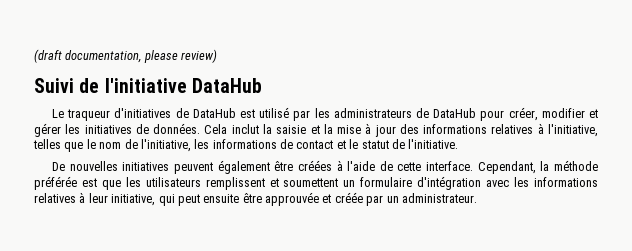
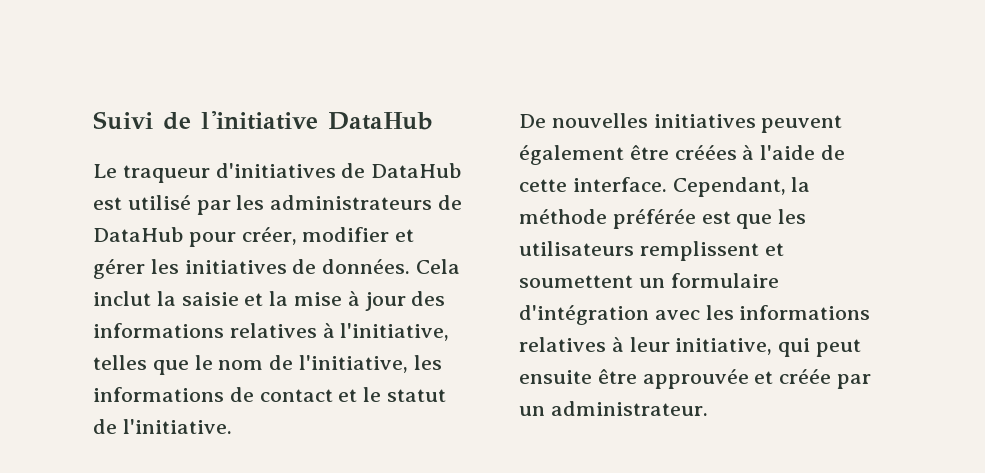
- (draft documentation, please review)

